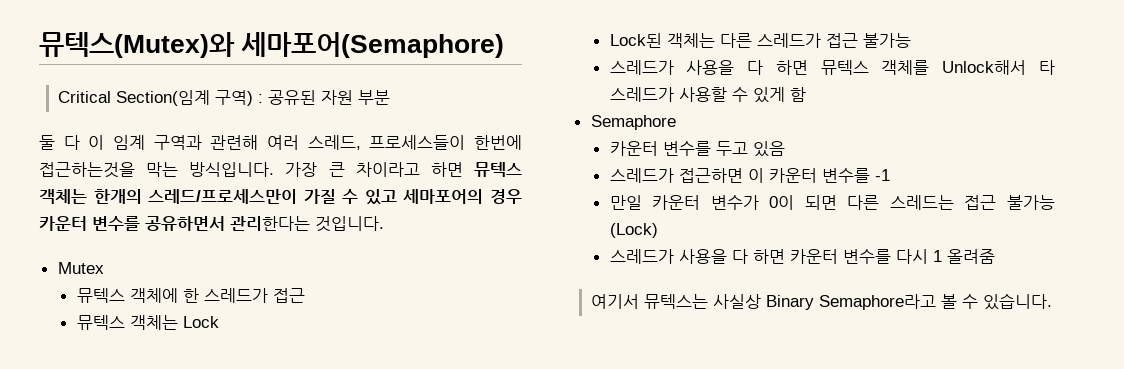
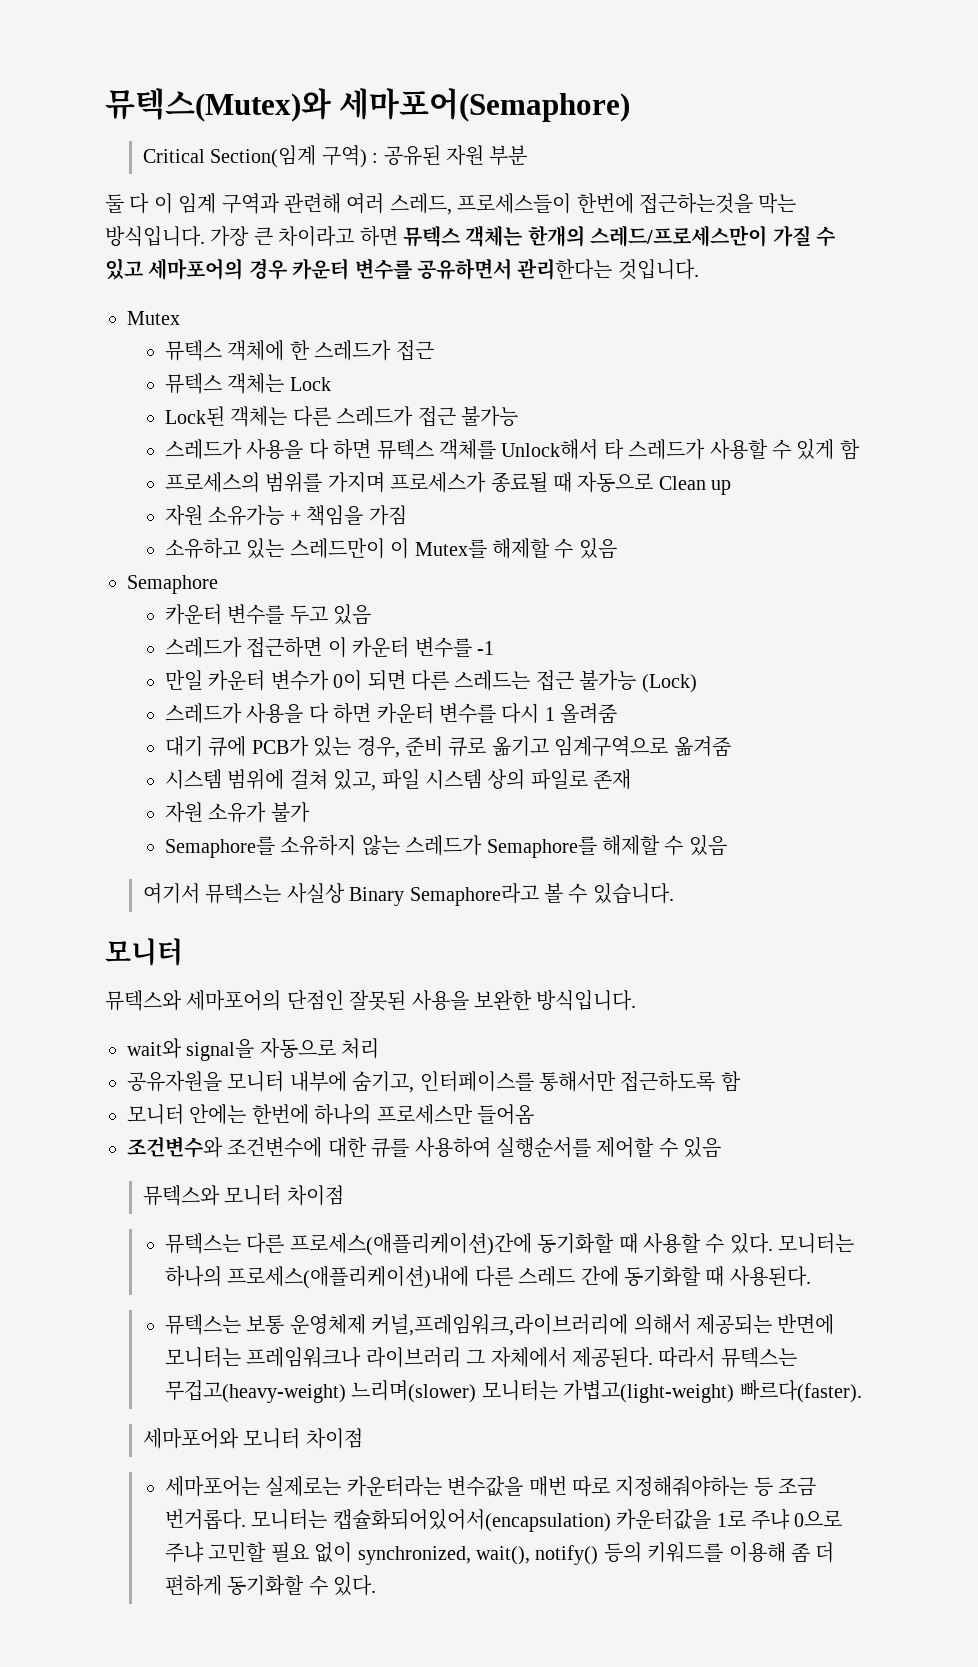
+ 프로세스의 범위를 가지며 프로세스가 종료될 때 자동으로 Clean up
+ 자원 소유가능 + 책임을 가짐
+ 소유하고 있는 스레드만이 이 Mutex를 해제할 수 있음
+ 대기 큐에 PCB가 있는 경우, 준비 큐로 옮기고 임계구역으로 옮겨줌
+ 시스템 범위에 걸쳐 있고, 파일 시스템 상의 파일로 존재
+ 자원 소유가 불가
+ Semaphore를 소유하지 않는 스레드가 Semaphore를 해제할 수 있음
  여기서 뮤텍스는 사실상 Binary Semaphore라고 볼 수 있습니다.
+ 모니터
+ 뮤텍스와 세마포어의 단점인 잘못된 사용을 보완한 방식입니다.
+ wait와 signal을 자동으로 처리
+ 공유자원을 모니터 내부에 숨기고, 인터페이스를 통해서만 접근하도록 함
+ 모니터 안에는 한번에 하나의 프로세스만 들어옴
+ 조건변수와 조건변수에 대한 큐를 사용하여 실행순서를 제어할 수 있음
+ 뮤텍스와 모니터 차이점
+ 뮤텍스는 다른 프로세스(애플리케이션)간에 동기화할 때 사용할 수 있다. 모니터는 하나의 프로세스(애플리케이션)내에 다른 스레드 간에 동기화할 때 사용된다.
+ 뮤텍스는 보통 운영체제 커널,프레임워크,라이브러리에 의해서 제공되는 반면에 모니터는 프레임워크나 라이브러리 그 자체에서 제공된다. 따라서 뮤텍스는 무겁고(heavy-weight) 느리며(slower) 모니터는 가볍고(light-weight) 빠르다(faster).
+ 세마포어와 모니터 차이점
+ 세마포어는 실제로는 카운터라는 변수값을 매번 따로 지정해줘야하는 등 조금 번거롭다. 모니터는 캡슐화되어있어서(encapsulation) 카운터값을 1로 주냐 0으로 주냐 고민할 필요 없이 synchronized, wait(), notify() 등의 키워드를 이용해 좀 더 편하게 동기화할 수 있다.

